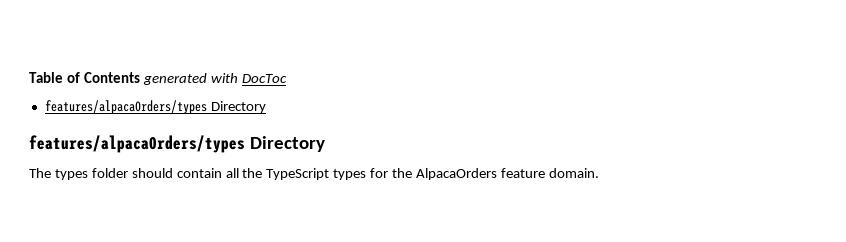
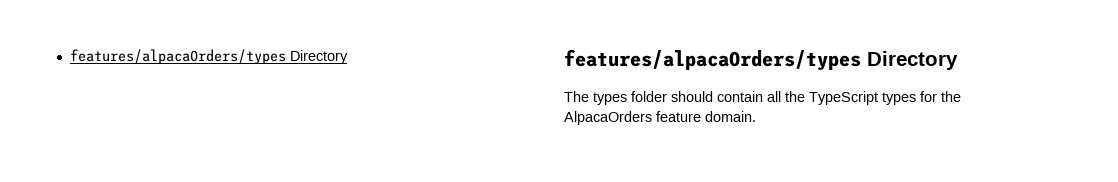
- Table of Contents generated with DocToc

